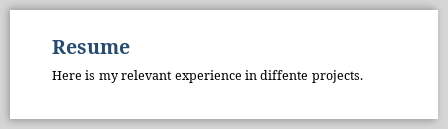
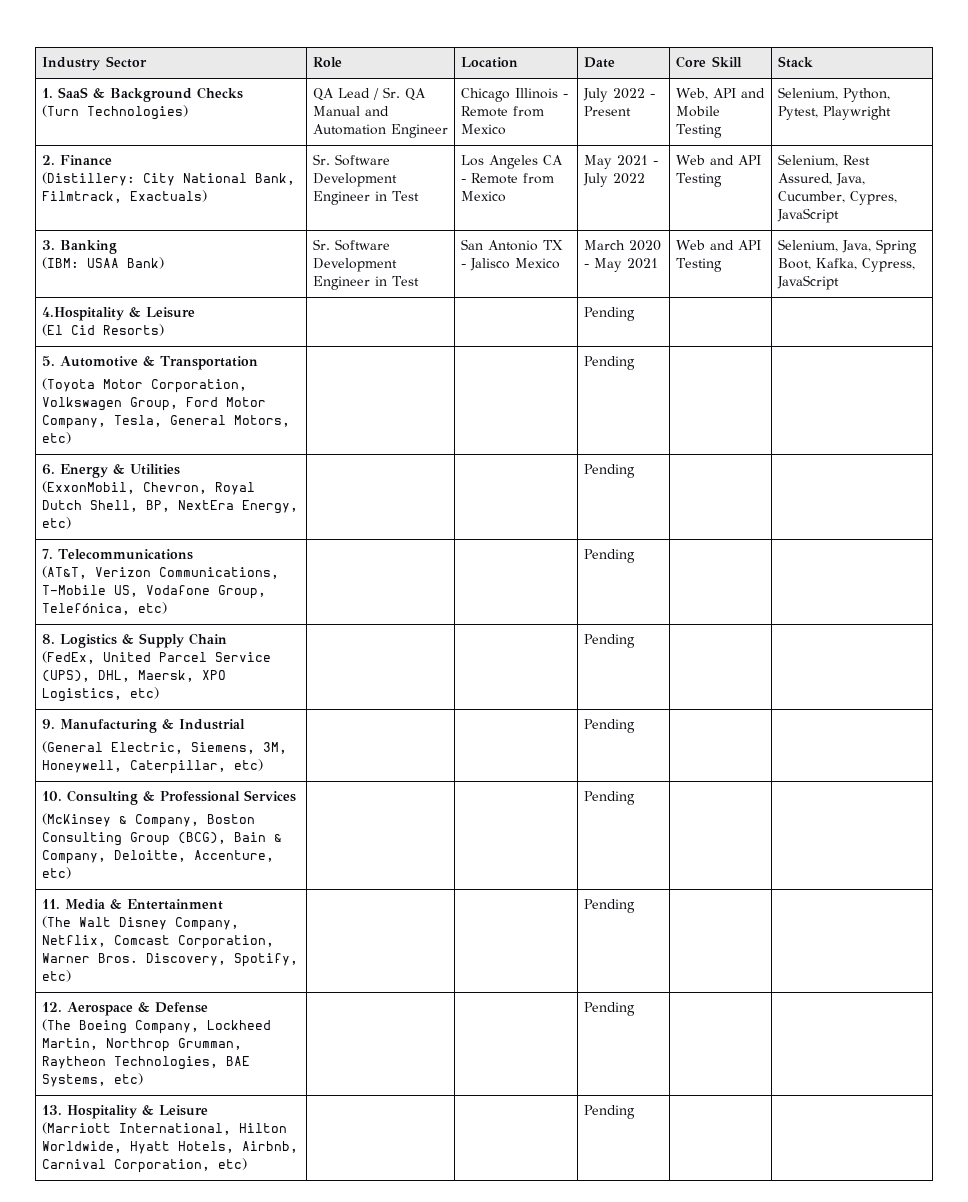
- Resume
- Here is my relevant experience in diffente projects.
+ Industry Sector | Role | Location | Date | Core Skill | Stack
+ 1. SaaS & Background Checks
+ (Turn Technologies) | QA Lead / Sr. QA Manual and Automation Engineer | Chicago Illinois - Remote from Mexico | July 2022 - Present | Web, API and Mobile Testing | Selenium, Python, Pytest, Playwright
+ 2. Finance
+ (Distillery: City National Bank, Filmtrack, Exactuals) | Sr. Software Development Engineer in Test | Los Angeles CA - Remote from Mexico | May 2021 - July 2022 | Web and API Testing | Selenium, Rest Assured, Java, Cucumber, Cypres, JavaScript
+ 3. Banking
+ (IBM: USAA Bank) | Sr. Software Development Engineer in Test | San Antonio TX - Jalisco Mexico | March 2020 - May 2021 | Web and API Testing | Selenium, Java, Spring Boot, Kafka, Cypress, JavaScript
+ 4.Hospitality & Leisure
+ (El Cid Resorts) | | | Pending | |
+ 5. Automotive & Transportation
+ (Toyota Motor Corporation, Volkswagen Group, Ford Motor Company, Tesla, General Motors, etc) | | | Pending | |
+ 6. Energy & Utilities
+ (ExxonMobil, Chevron, Royal Dutch Shell, BP, NextEra Energy, etc) | | | Pending | |
+ 7. Telecommunications
+ (AT&T, Verizon Communications, T-Mobile US, Vodafone Group, Telefónica, etc) | | | Pending | |
+ 8. Logistics & Supply Chain
+ (FedEx, United Parcel Service (UPS), DHL, Maersk, XPO Logistics, etc) | | | Pending | |
+ 9. Manufacturing & Industrial
+ (General Electric, Siemens, 3M, Honeywell, Caterpillar, etc) | | | Pending | |
+ 10. Consulting & Professional Services
+ (McKinsey & Company, Boston Consulting Group (BCG), Bain & Company, Deloitte, Accenture, etc) | | | Pending | |
+ 11. Media & Entertainment
+ (The Walt Disney Company, Netflix, Comcast Corporation, Warner Bros. Discovery, Spotify, etc) | | | Pending | |
+ 12. Aerospace & Defense
+ (The Boeing Company, Lockheed Martin, Northrop Grumman, Raytheon Technologies, BAE Systems, etc) | | | Pending | |
+ 13. Hospitality & Leisure
+ (Marriott International, Hilton Worldwide, Hyatt Hotels, Airbnb, Carnival Corporation, etc) | | | Pending | |

